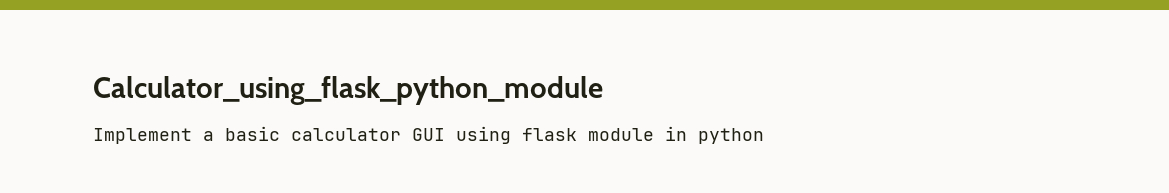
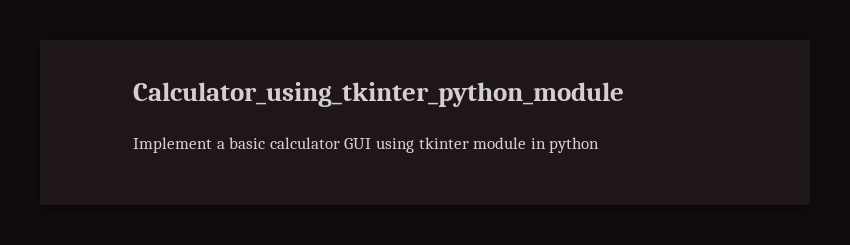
- Calculator_using_flask_python_module
+ Calculator_using_tkinter_python_module
- Implement a basic calculator GUI using flask module in python
+ Implement a basic calculator GUI using tkinter module in python

